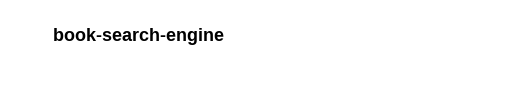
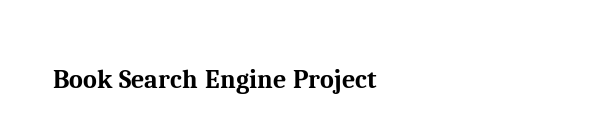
- book-search-engine
+ Book Search Engine Project

